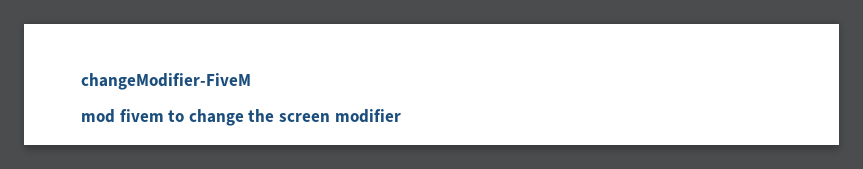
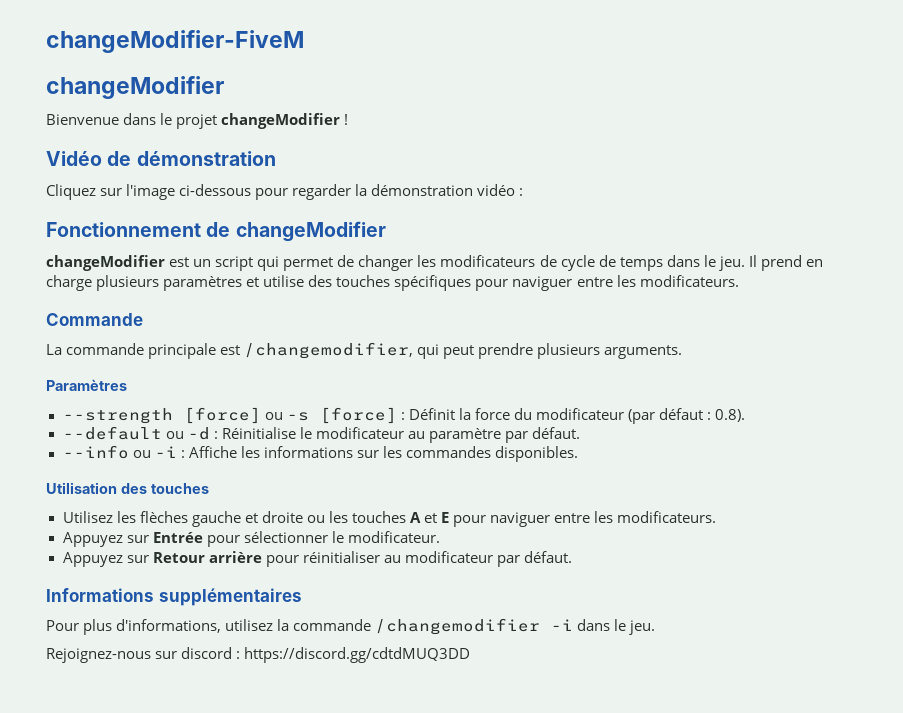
  changeModifier-FiveM
- mod fivem to change the screen modifier
+ changeModifier
+ Bienvenue dans le projet changeModifier !
+ Vidéo de démonstration
+ Cliquez sur l'image ci-dessous pour regarder la démonstration vidéo :
+ Fonctionnement de changeModifier
+ changeModifier est un script qui permet de changer les modificateurs de cycle de temps dans le jeu. Il prend en charge plusieurs paramètres et utilise des touches spécifiques pour naviguer entre les modificateurs.
+ Commande
+ La commande principale est /changemodifier, qui peut prendre plusieurs arguments.
+ Paramètres
+ --strength [force] ou -s [force] : Définit la force du modificateur (par défaut : 0.8).
+ --default ou -d : Réinitialise le modificateur au paramètre par défaut.
+ --info ou -i : Affiche les informations sur les commandes disponibles.
+ Utilisation des touches
+ Utilisez les flèches gauche et droite ou les touches A et E pour naviguer entre les modificateurs.
+ Appuyez sur Entrée pour sélectionner le modificateur.
+ Appuyez sur Retour arrière pour réinitialiser au modificateur par défaut.
+ Informations supplémentaires
+ Pour plus d'informations, utilisez la commande /changemodifier -i dans le jeu.
+ Rejoignez-nous sur discord : https://discord.gg/cdtdMUQ3DD

